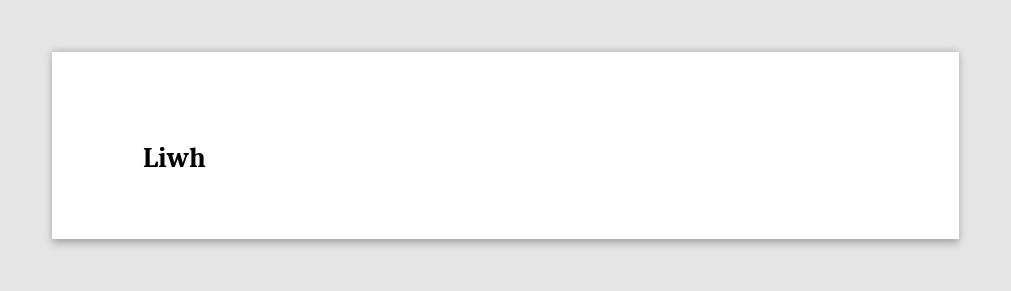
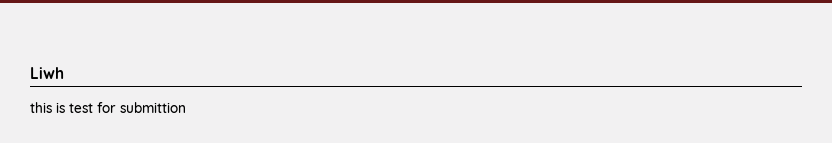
+ this is test for submittion

